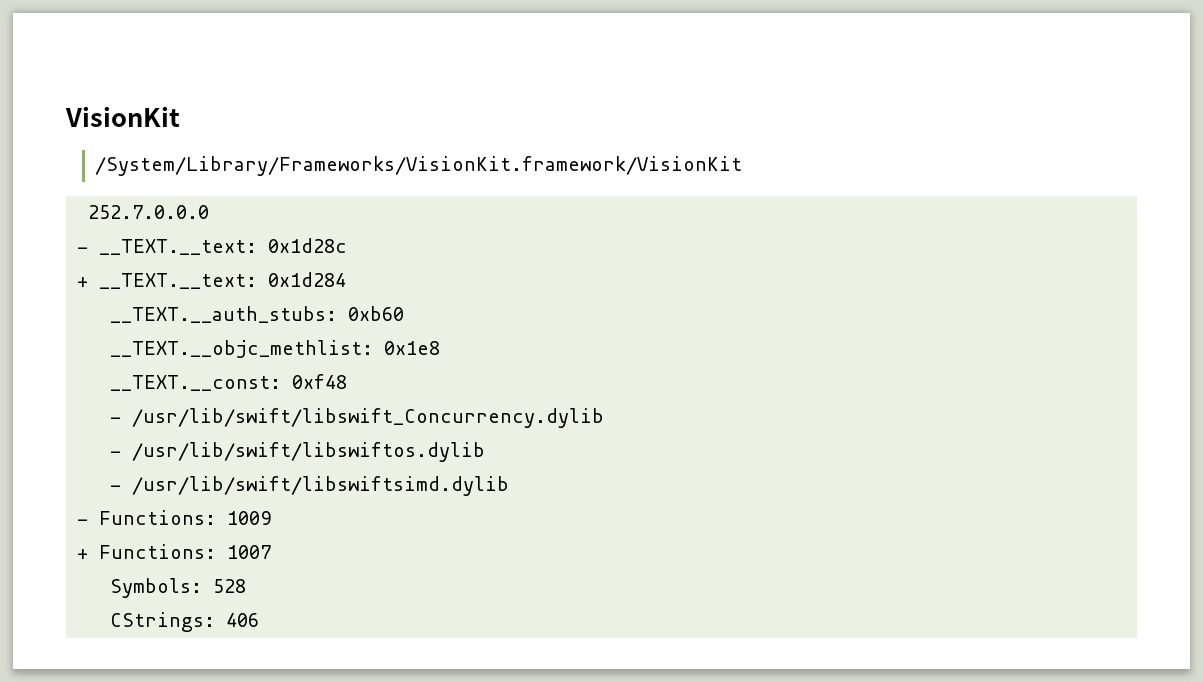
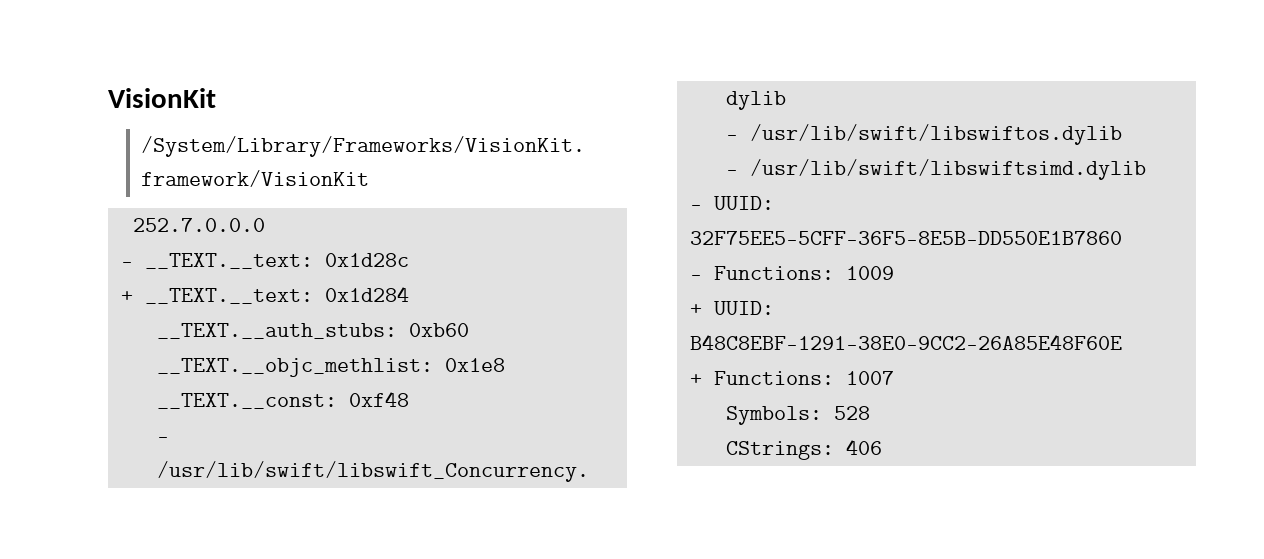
+ - UUID: 32F75EE5-5CFF-36F5-8E5B-DD550E1B7860
+ + UUID: B48C8EBF-1291-38E0-9CC2-26A85E48F60E

